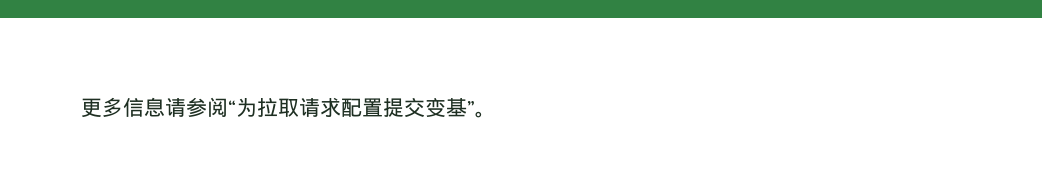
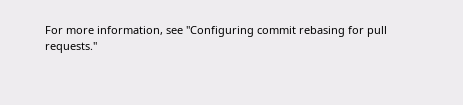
- 更多信息请参阅“为拉取请求配置提交变基”。
+ For more information, see "Configuring commit rebasing for pull requests."

